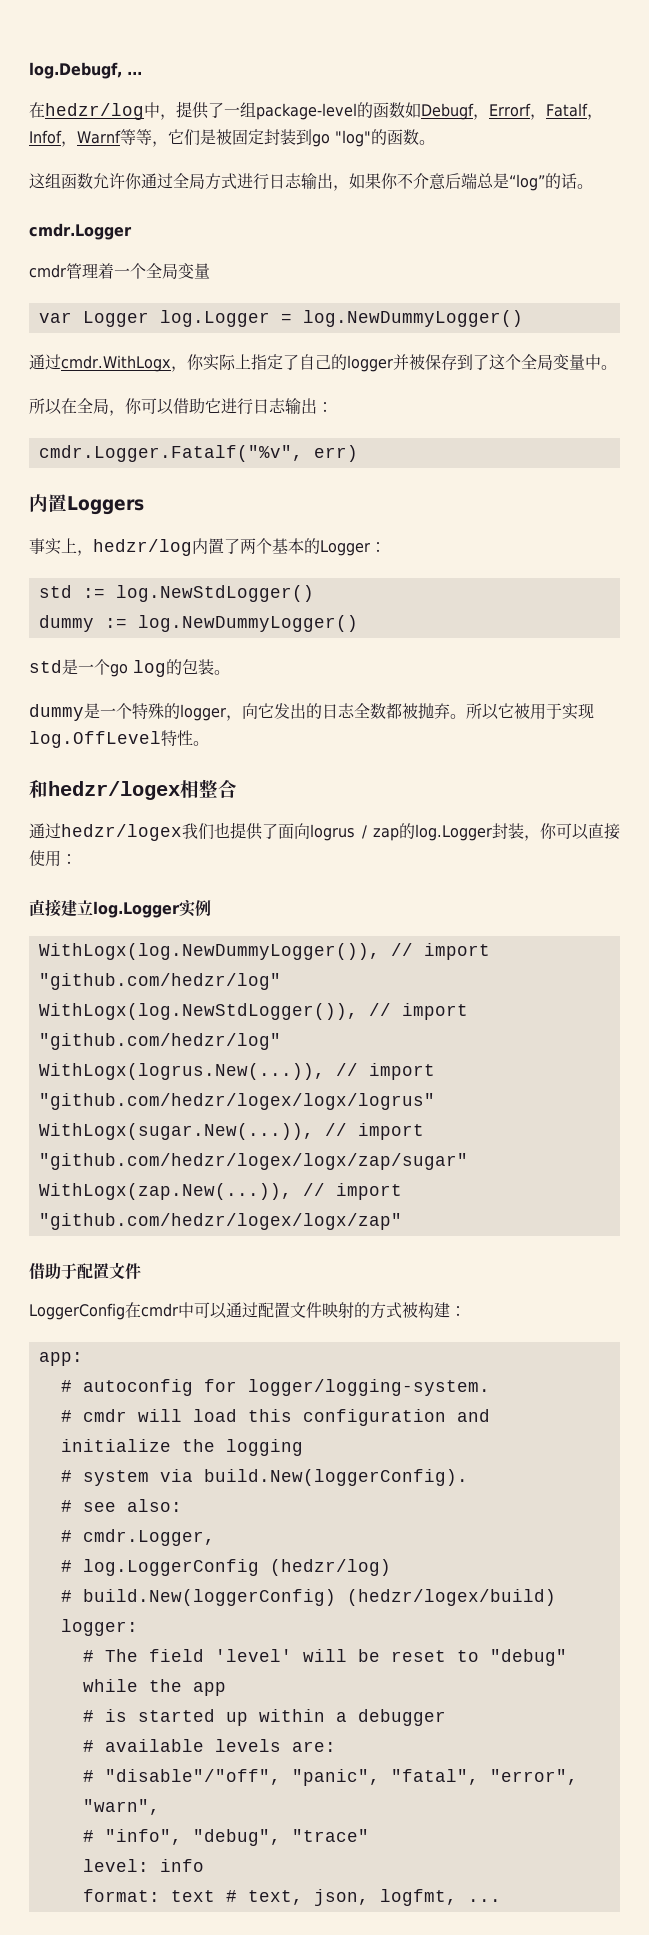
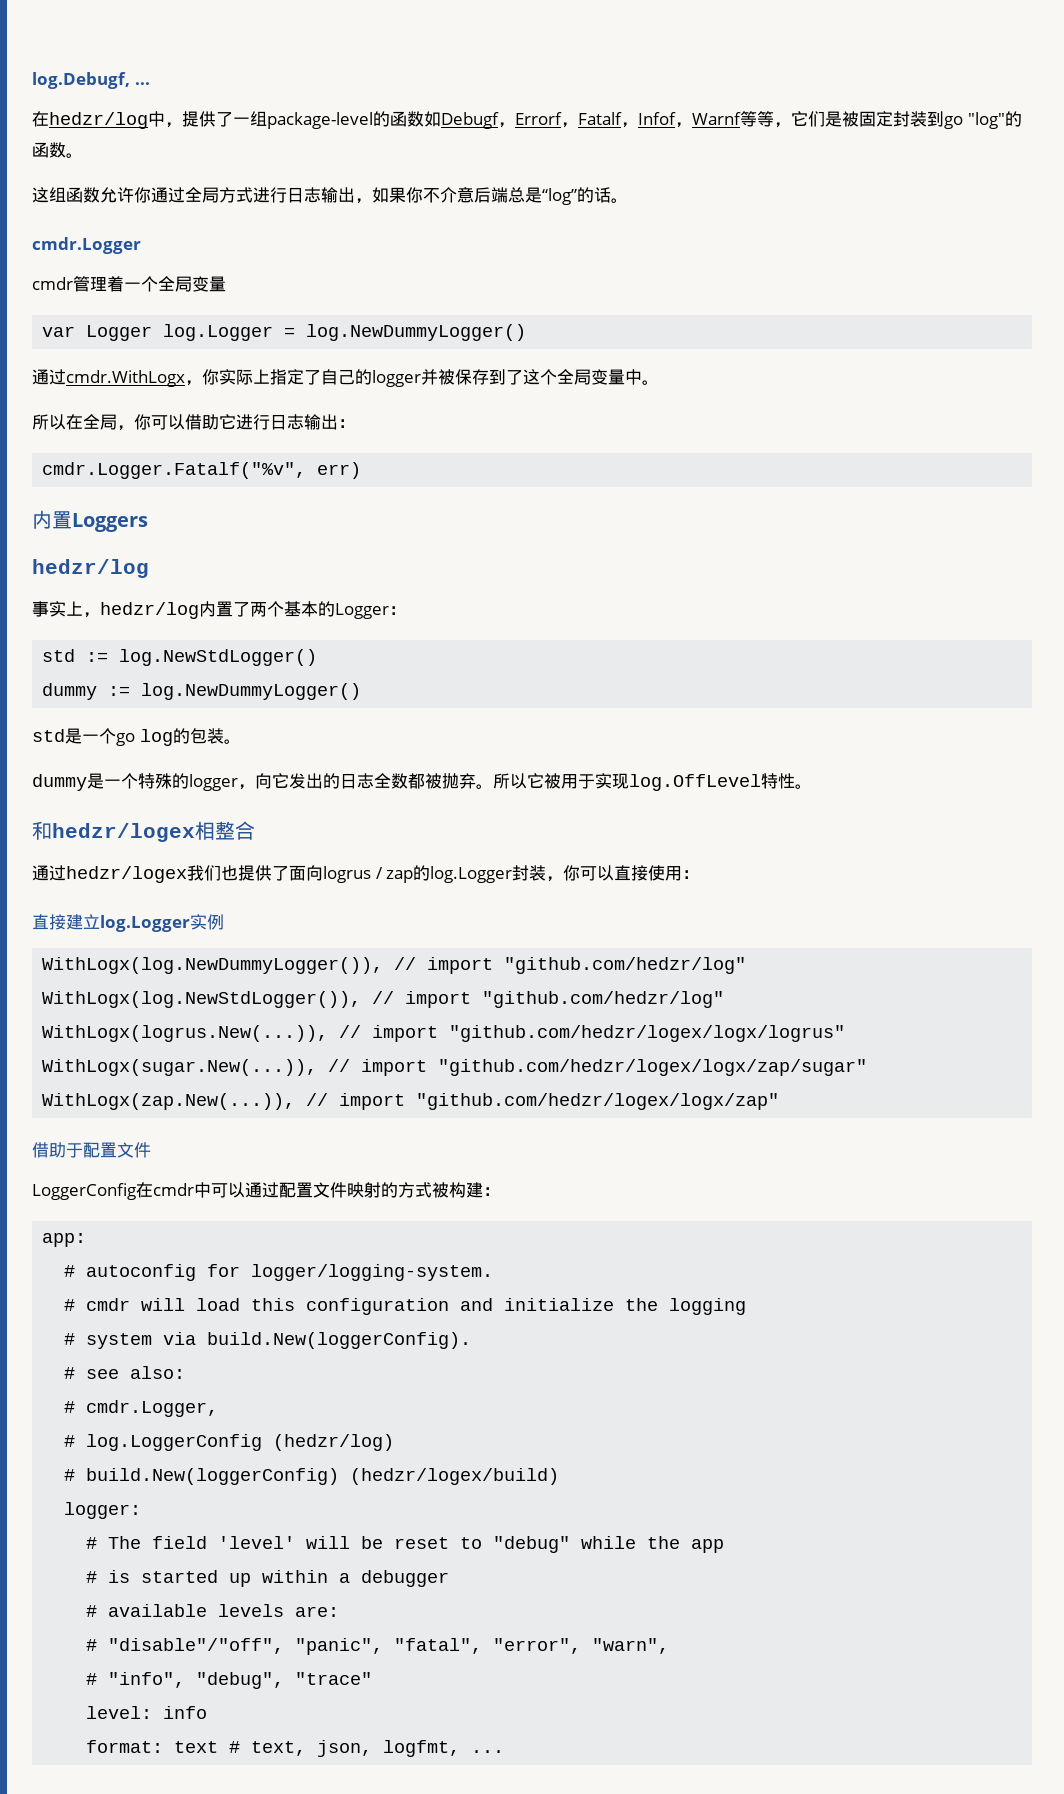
  内置Loggers
+ hedzr/log

